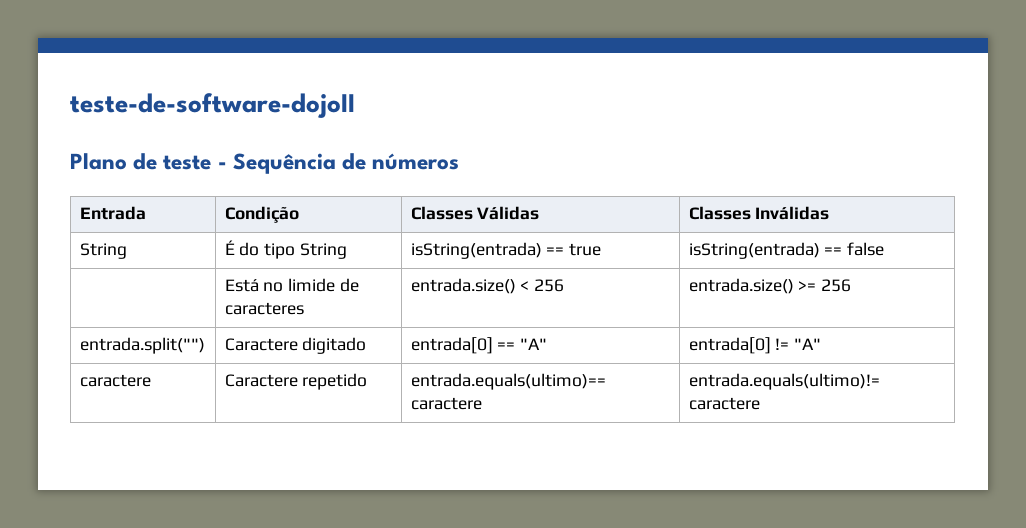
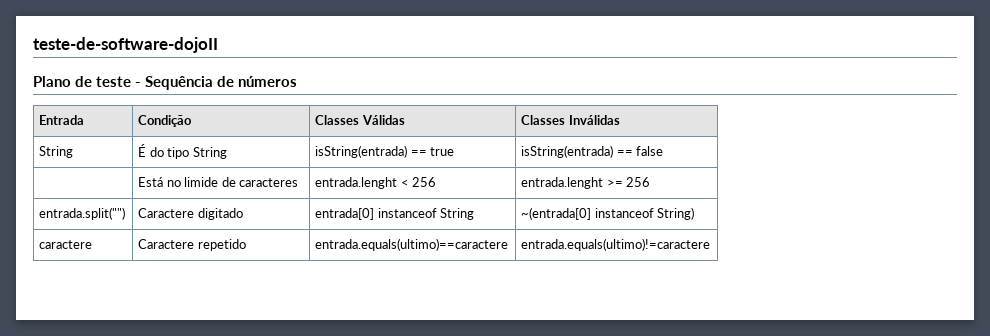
- | Está no limide de caracteres | entrada.size() < 256 | entrada.size() >= 256
+ | Está no limide de caracteres | entrada.lenght < 256 | entrada.lenght >= 256
- entrada.split("") | Caractere digitado | entrada[0] == "A" | entrada[0] != "A"
+ entrada.split("") | Caractere digitado | entrada[0] instanceof String | ~(entrada[0] instanceof String)

